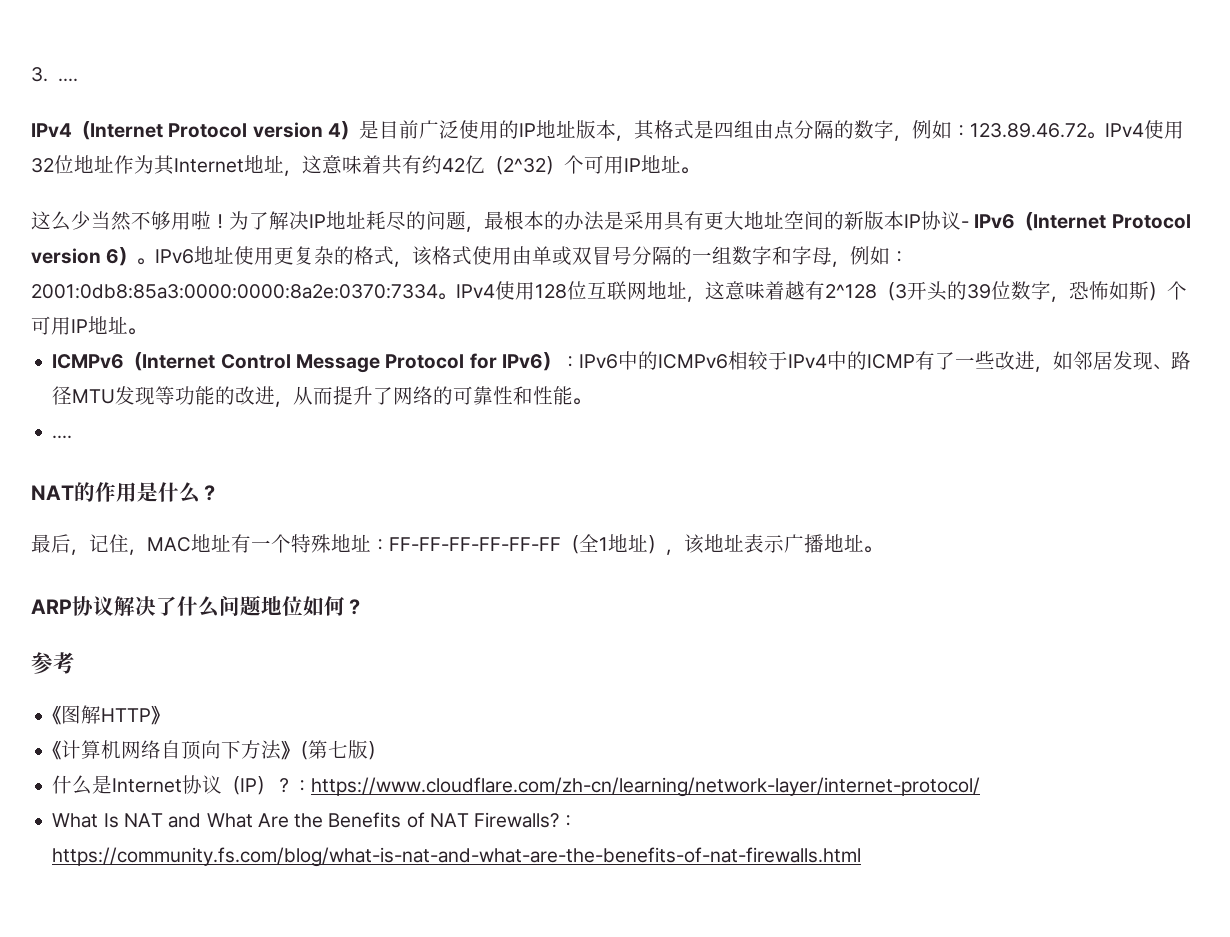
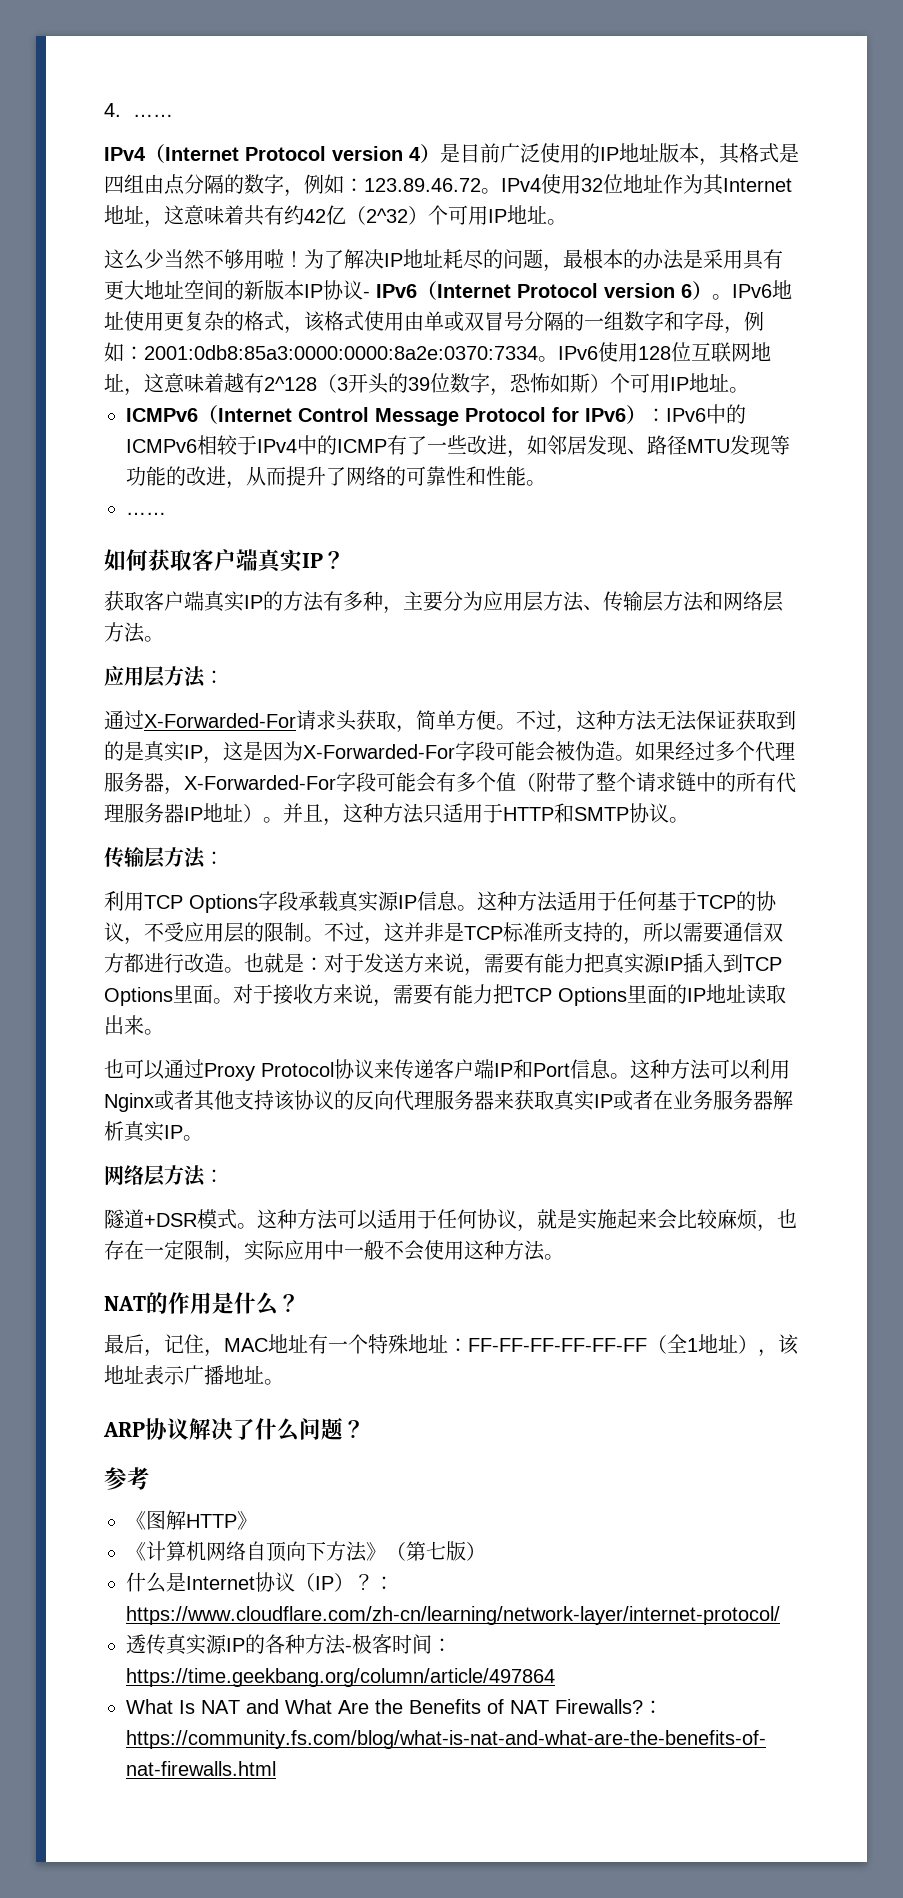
- 3. ....
+ 4. ……
- IPv4使用128位互联网地址，这意味着越有2^128（3开头的39位数字，恐怖如斯）个可用IP地址。
+ IPv6使用128位互联网地址，这意味着越有2^128（3开头的39位数字，恐怖如斯）个可用IP地址。
  ICMPv6（Internet Control Message Protocol for IPv6）：IPv6中的ICMPv6相较于IPv4中的ICMP有了一些改进，如邻居发现、路径MTU发现等功能的改进，从而提升了网络的可靠性和性能。
- ....
+ ……
+ 如何获取客户端真实IP？
+ 获取客户端真实IP的方法有多种，主要分为应用层方法、传输层方法和网络层方法。
+ 应用层方法：
+ 通过X-Forwarded-For请求头获取，简单方便。不过，这种方法无法保证获取到的是真实IP，这是因为X-Forwarded-For字段可能会被伪造。如果经过多个代理服务器，X-Forwarded-For字段可能会有多个值（附带了整个请求链中的所有代理服务器IP地址）。并且，这种方法只适用于HTTP和SMTP协议。
+ 传输层方法：
+ 利用TCP Options字段承载真实源IP信息。这种方法适用于任何基于TCP的协议，不受应用层的限制。不过，这并非是TCP标准所支持的，所以需要通信双方都进行改造。也就是：对于发送方来说，需要有能力把真实源IP插入到TCP Options里面。对于接收方来说，需要有能力把TCP Options里面的IP地址读取出来。
+ 也可以通过Proxy Protocol协议来传递客户端IP和Port信息。这种方法可以利用Nginx或者其他支持该协议的反向代理服务器来获取真实IP或者在业务服务器解析真实IP。
+ 网络层方法：
+ 隧道+DSR模式。这种方法可以适用于任何协议，就是实施起来会比较麻烦，也存在一定限制，实际应用中一般不会使用这种方法。
- ARP协议解决了什么问题地位如何？
+ ARP协议解决了什么问题？
+ 透传真实源IP的各种方法-极客时间：https://time.geekbang.org/column/article/497864

